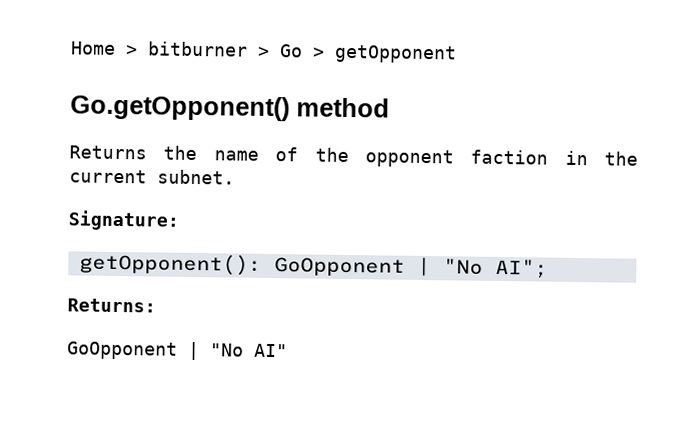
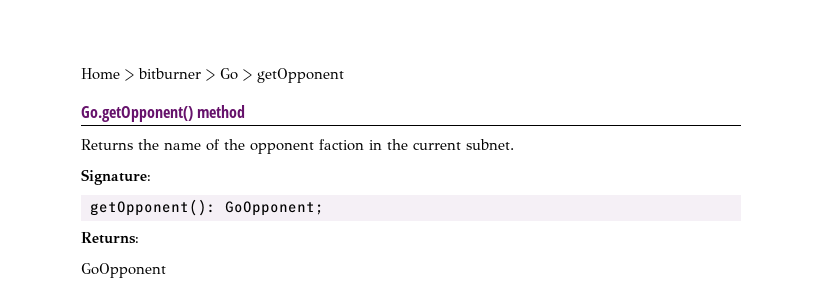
- getOpponent(): GoOpponent | "No AI";
+ getOpponent(): GoOpponent;
- GoOpponent | "No AI"
+ GoOpponent

